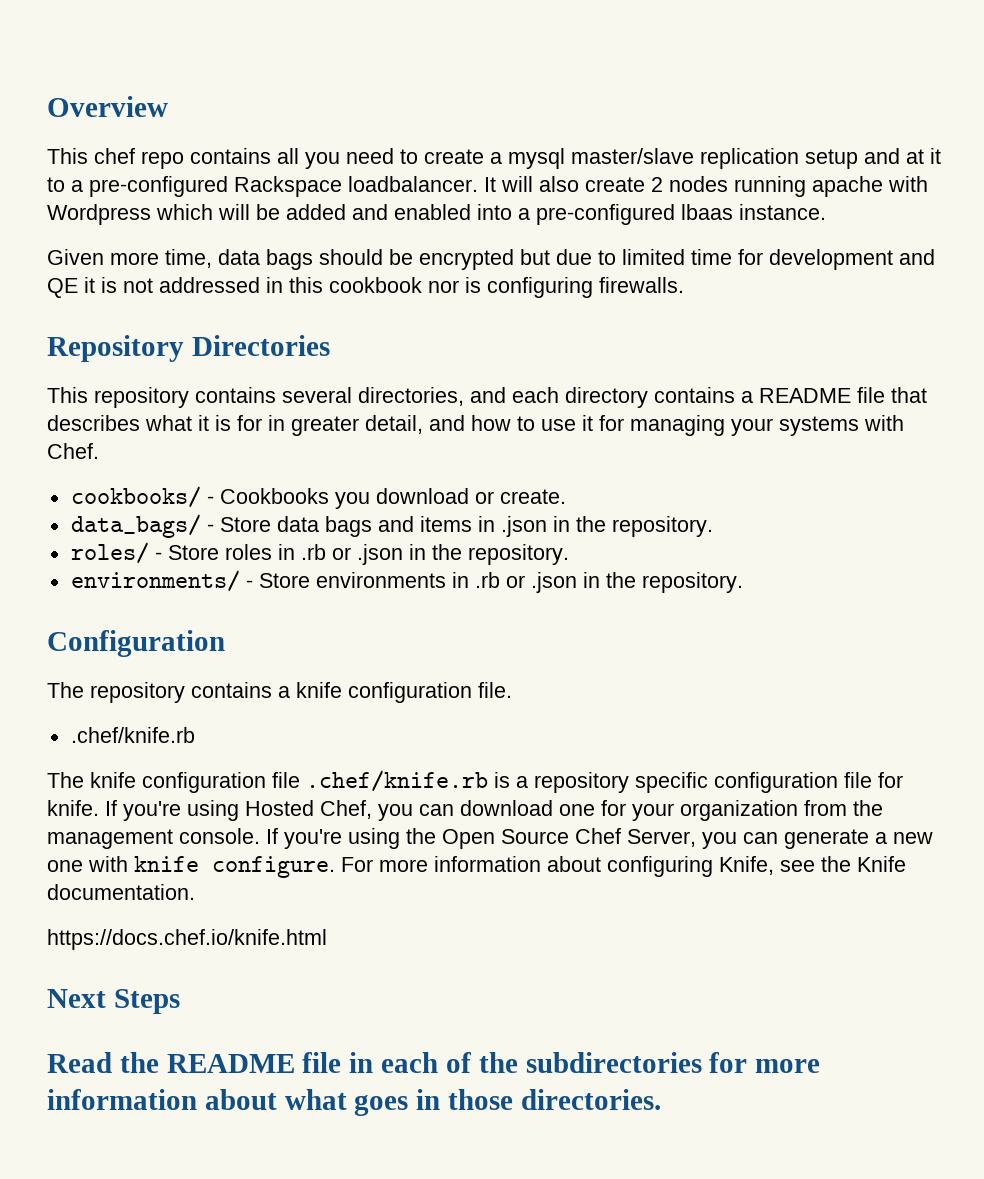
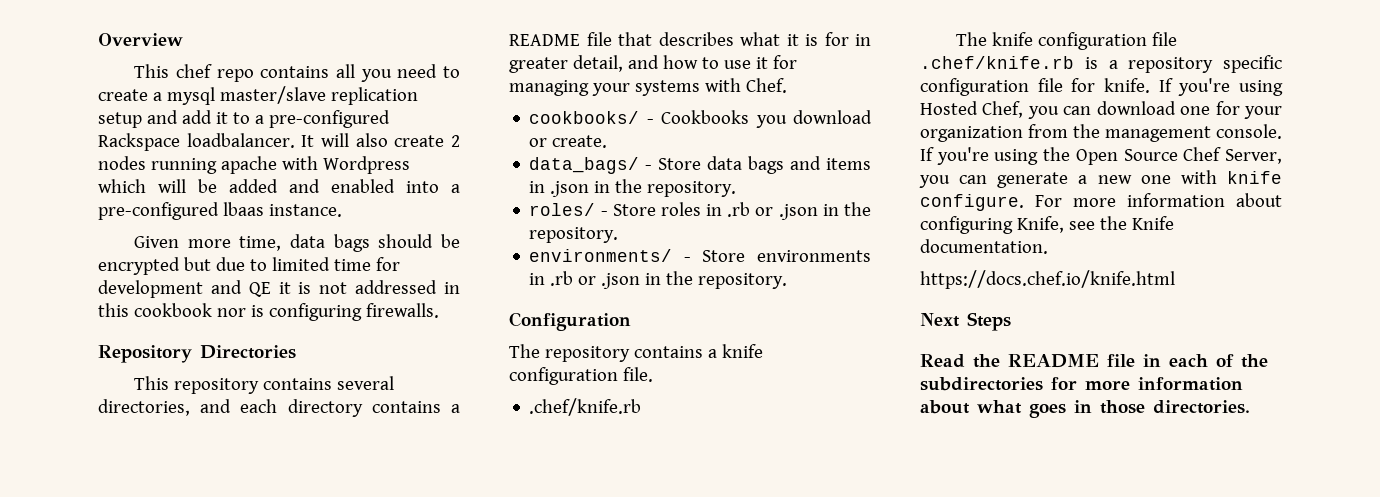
- This chef repo contains all you need to create a mysql master/slave replication setup and at it to a pre-configured Rackspace loadbalancer.
+ This chef repo contains all you need to create a mysql master/slave replication setup and add it to a pre-configured Rackspace loadbalancer.

